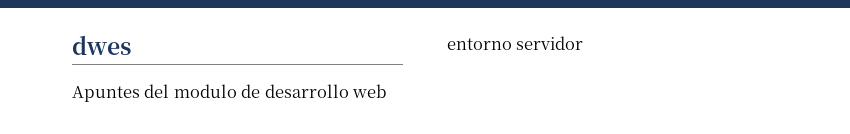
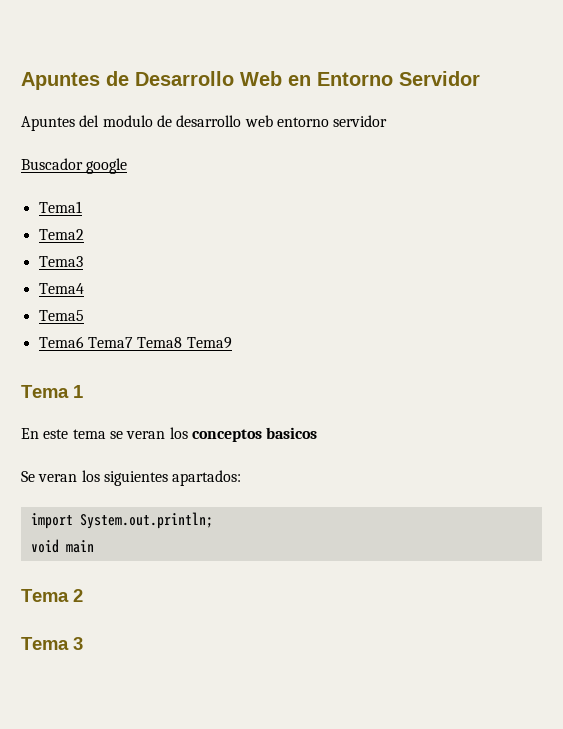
- dwes
+ Apuntes de Desarrollo Web en Entorno Servidor
+ Buscador google
+ Tema1
+ Tema2
+ Tema3
+ Tema4
+ Tema5
+ Tema6 Tema7 Tema8 Tema9
+ Tema 1
+ En este tema se veran los conceptos basicos
+ Se veran los siguientes apartados:
+ import System.out.println;
+ void main
+ Tema 2
+ Tema 3

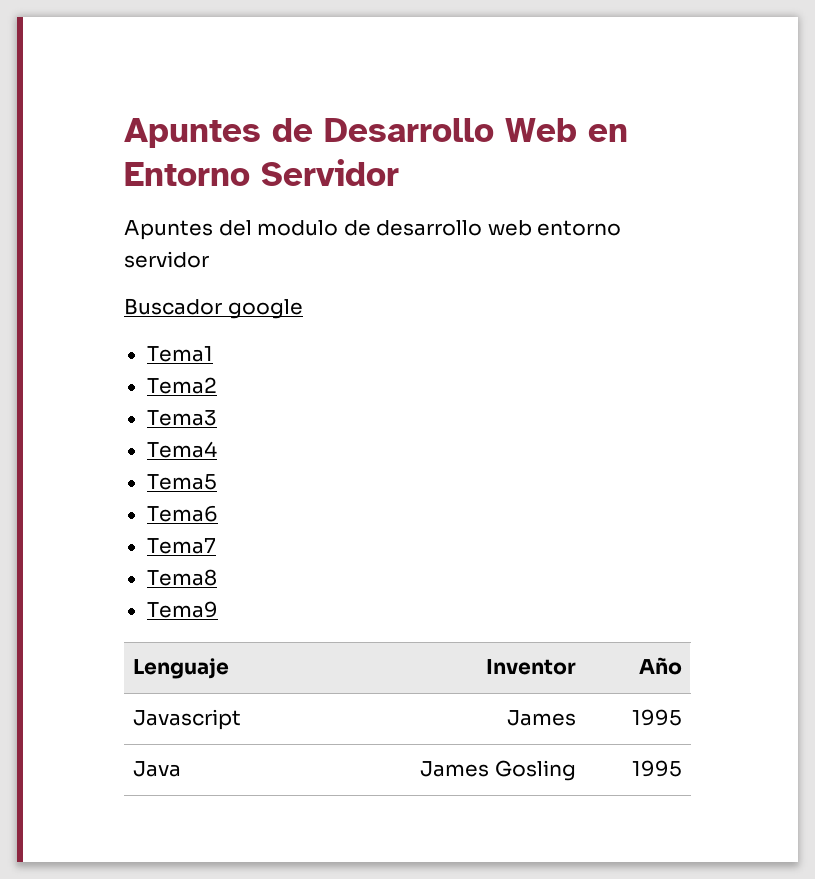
- Tema6 Tema7 Tema8 Tema9
+ Tema6
+ Tema7
+ Tema8
+ Tema9
- Tema 1
- En este tema se veran los conceptos basicos
- Se veran los siguientes apartados:
- import System.out.println;
- void main
- Tema 2
- Tema 3
+ Lenguaje | Inventor | Año
+ Javascript | James | 1995
+ Java | James Gosling | 1995

